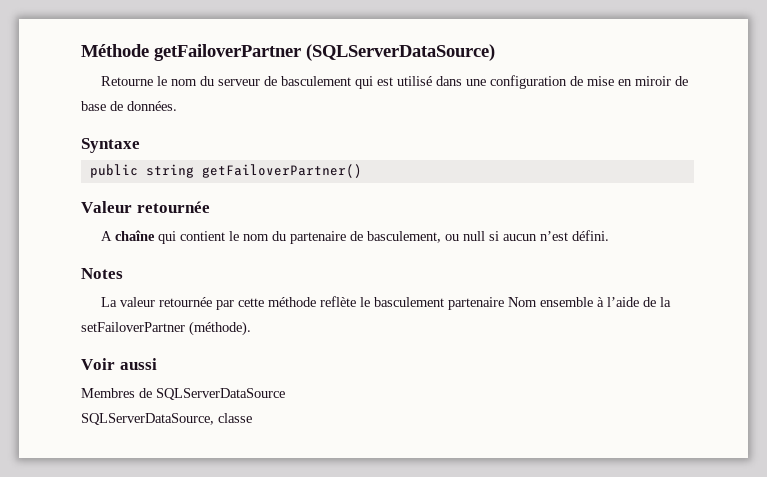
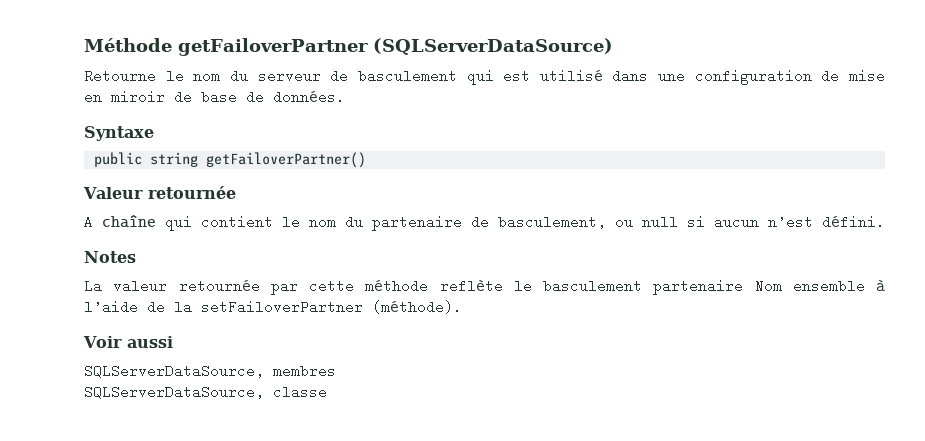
- Membres de SQLServerDataSource
+ SQLServerDataSource, membres

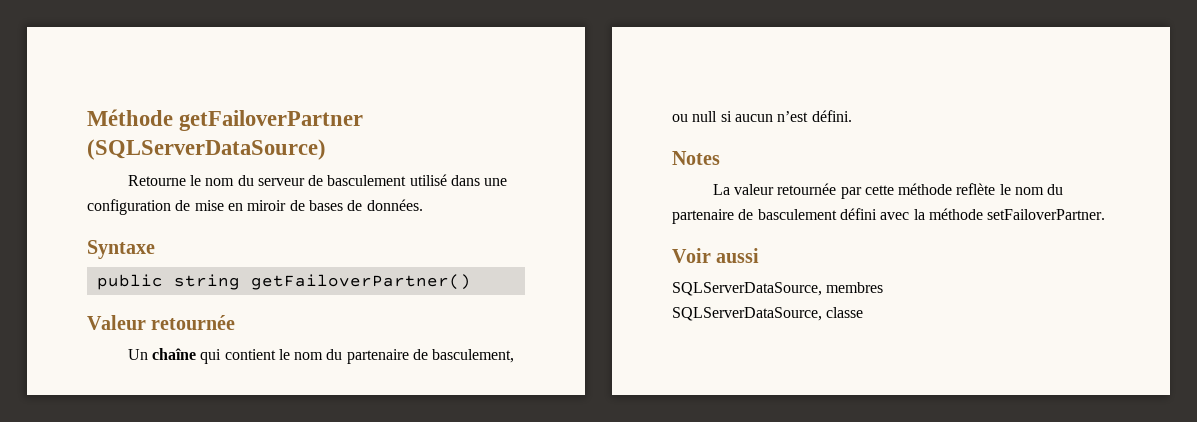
- Retourne le nom du serveur de basculement qui est utilisé dans une configuration de mise en miroir de base de données.
+ Retourne le nom du serveur de basculement utilisé dans une configuration de mise en miroir de bases de données.
- A chaîne qui contient le nom du partenaire de basculement, ou null si aucun n’est défini.
+ Un chaîne qui contient le nom du partenaire de basculement, ou null si aucun n’est défini.
- La valeur retournée par cette méthode reflète le basculement partenaire Nom ensemble à l’aide de la setFailoverPartner (méthode).
+ La valeur retournée par cette méthode reflète le nom du partenaire de basculement défini avec la méthode setFailoverPartner.

